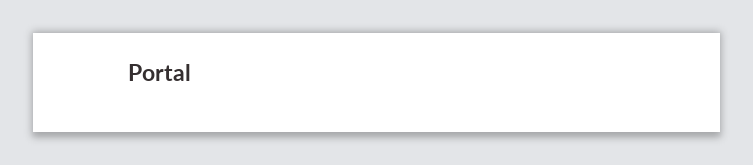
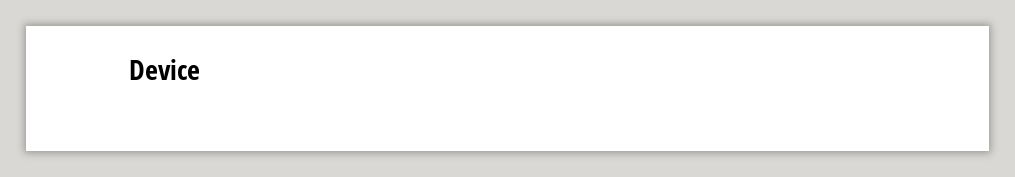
- Portal
+ Device

